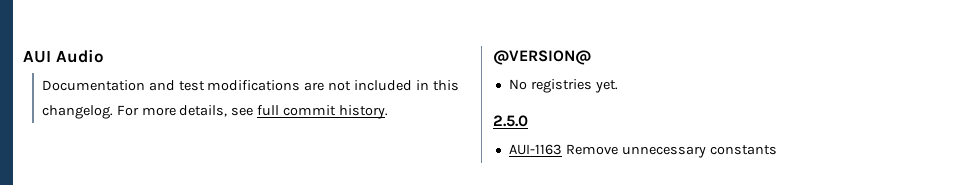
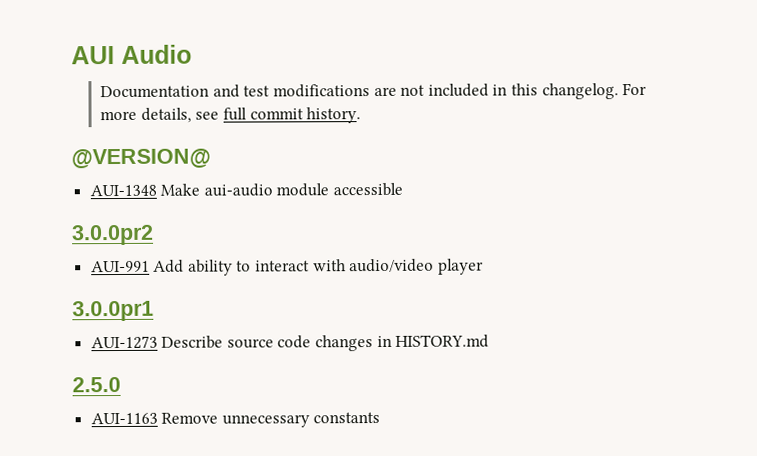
- No registries yet.
+ AUI-1348 Make aui-audio module accessible
+ 3.0.0pr2
+ AUI-991 Add ability to interact with audio/video player
+ 3.0.0pr1
+ AUI-1273 Describe source code changes in HISTORY.md

